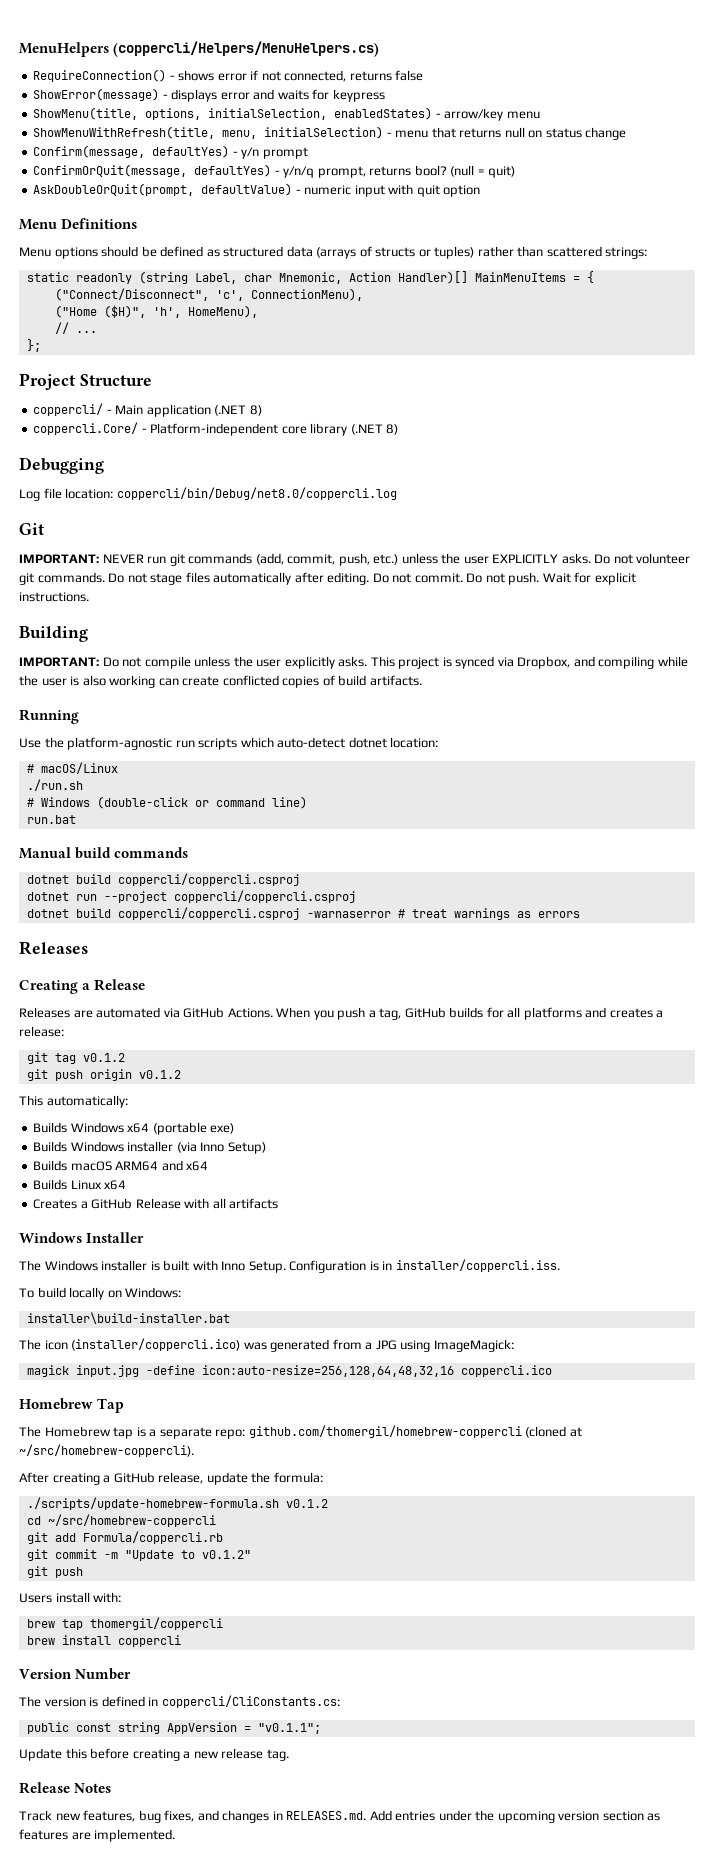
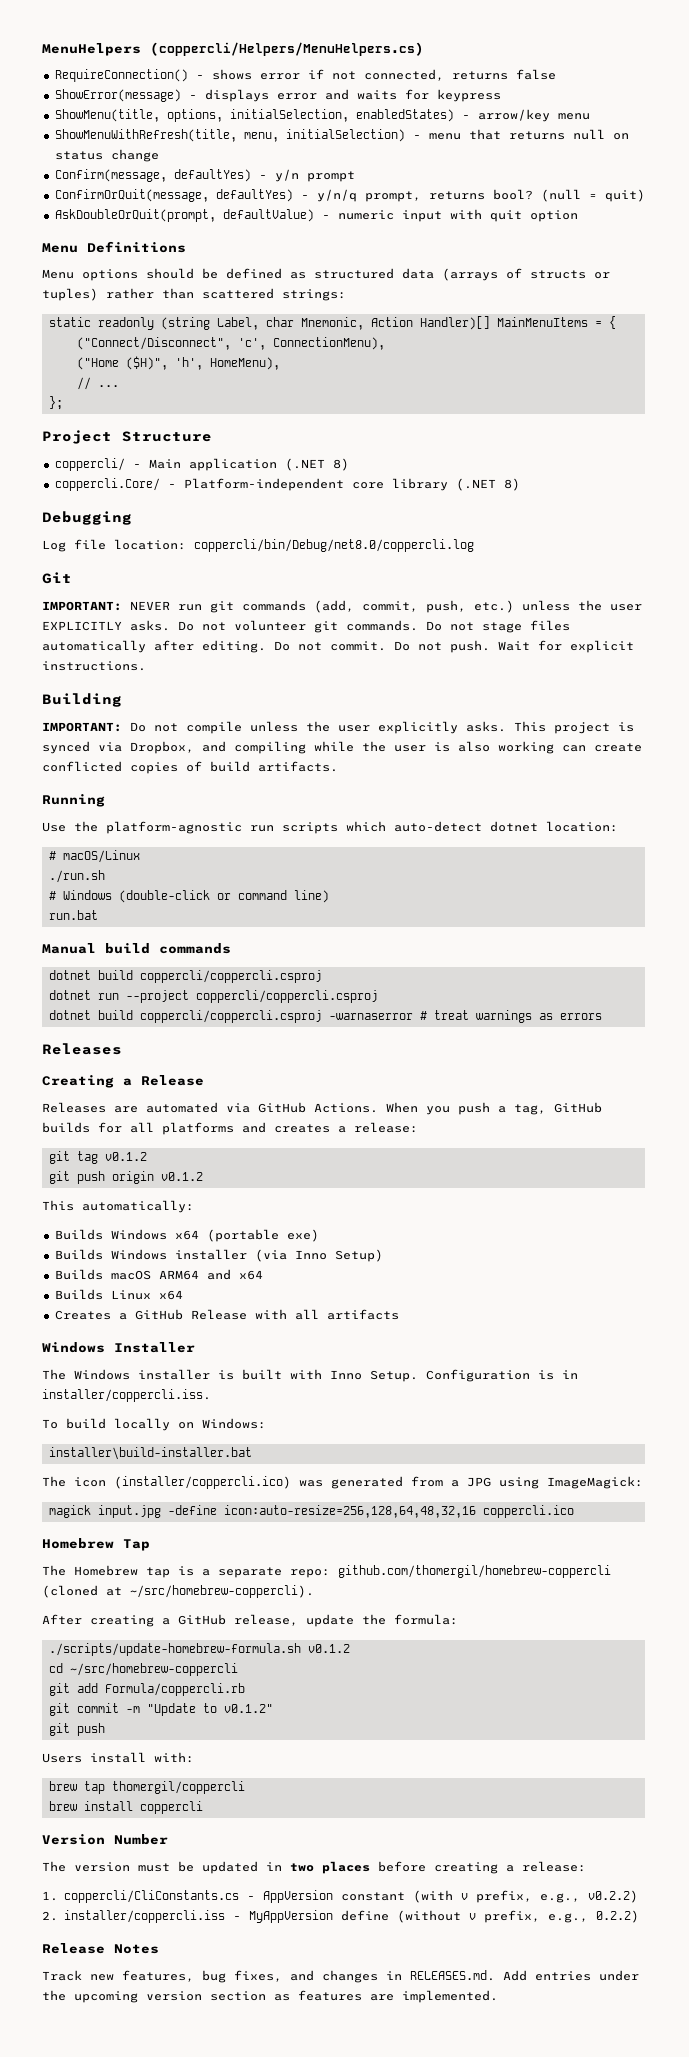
- The version is defined in coppercli/CliConstants.cs:
- public const string AppVersion = "v0.1.1";
- Update this before creating a new release tag.
+ The version must be updated in two places before creating a release:
+ 1. coppercli/CliConstants.cs - AppVersion constant (with v prefix, e.g., v0.2.2)
+ 2. installer/coppercli.iss - MyAppVersion define (without v prefix, e.g., 0.2.2)

